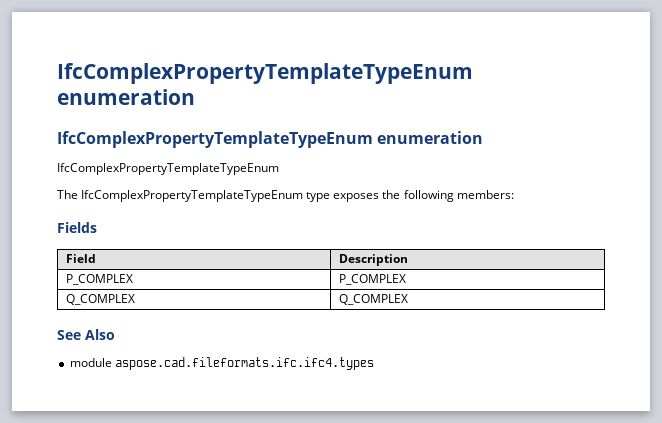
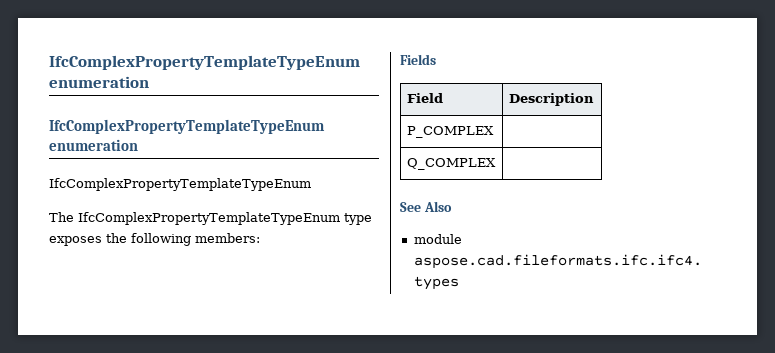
- P_COMPLEX | P_COMPLEX
+ P_COMPLEX |
- Q_COMPLEX | Q_COMPLEX
+ Q_COMPLEX |

